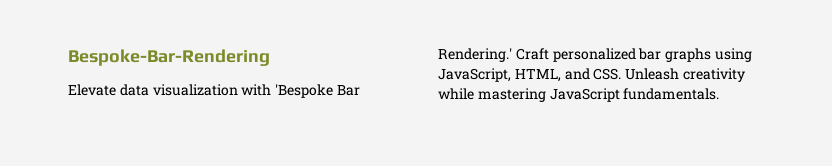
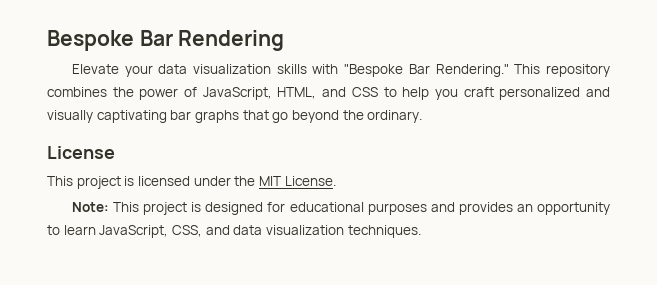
- Bespoke-Bar-Rendering
+ Bespoke Bar Rendering
- Elevate data visualization with 'Bespoke Bar Rendering.' Craft personalized bar graphs using JavaScript, HTML, and CSS. Unleash creativity while mastering JavaScript fundamentals.
+ Elevate your data visualization skills with "Bespoke Bar Rendering." This repository combines the power of JavaScript, HTML, and CSS to help you craft personalized and visually captivating bar graphs that go beyond the ordinary.
+ License
+ This project is licensed under the MIT License.
+ Note: This project is designed for educational purposes and provides an opportunity to learn JavaScript, CSS, and data visualization techniques.

